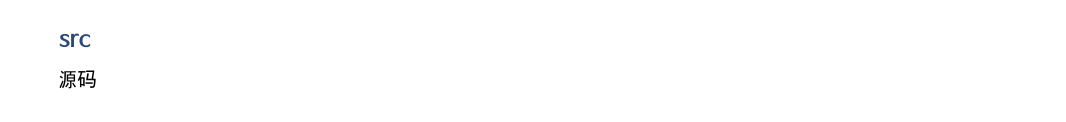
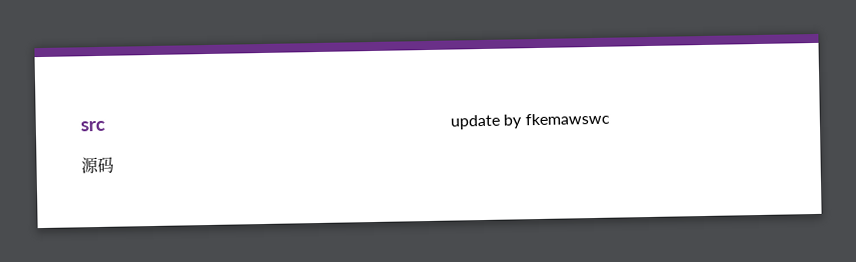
+ update by fkemawswc

